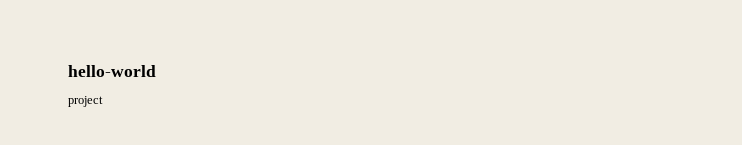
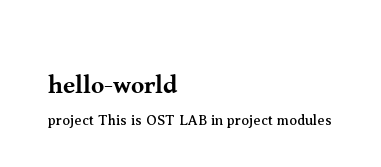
- project
+ project This is OST LAB in project modules

